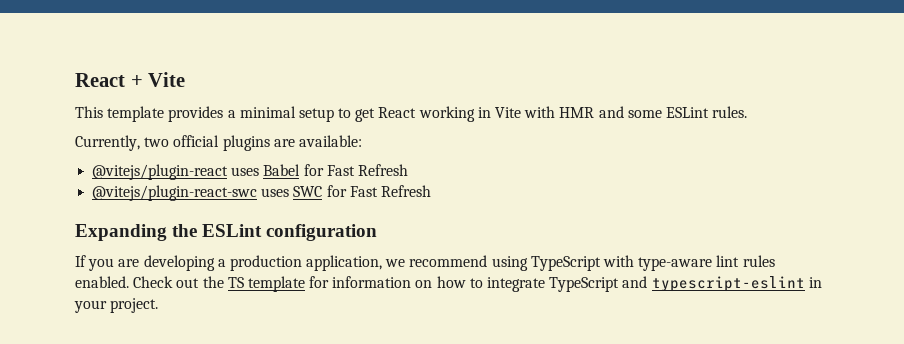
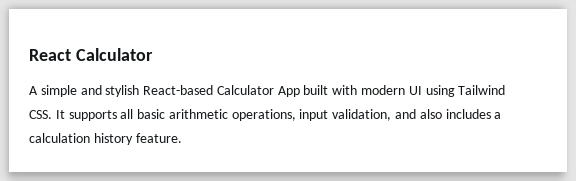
- React + Vite
- This template provides a minimal setup to get React working in Vite with HMR and some ESLint rules.
- Currently, two official plugins are available:
- @vitejs/plugin-react uses Babel for Fast Refresh
- @vitejs/plugin-react-swc uses SWC for Fast Refresh
- Expanding the ESLint configuration
- If you are developing a production application, we recommend using TypeScript with type-aware lint rules enabled. Check out the TS template for information on how to integrate TypeScript and typescript-eslint in your project.
+ React Calculator
+ A simple and stylish React-based Calculator App built with modern UI using Tailwind CSS. It supports all basic arithmetic operations, input validation, and also includes a calculation history feature.

